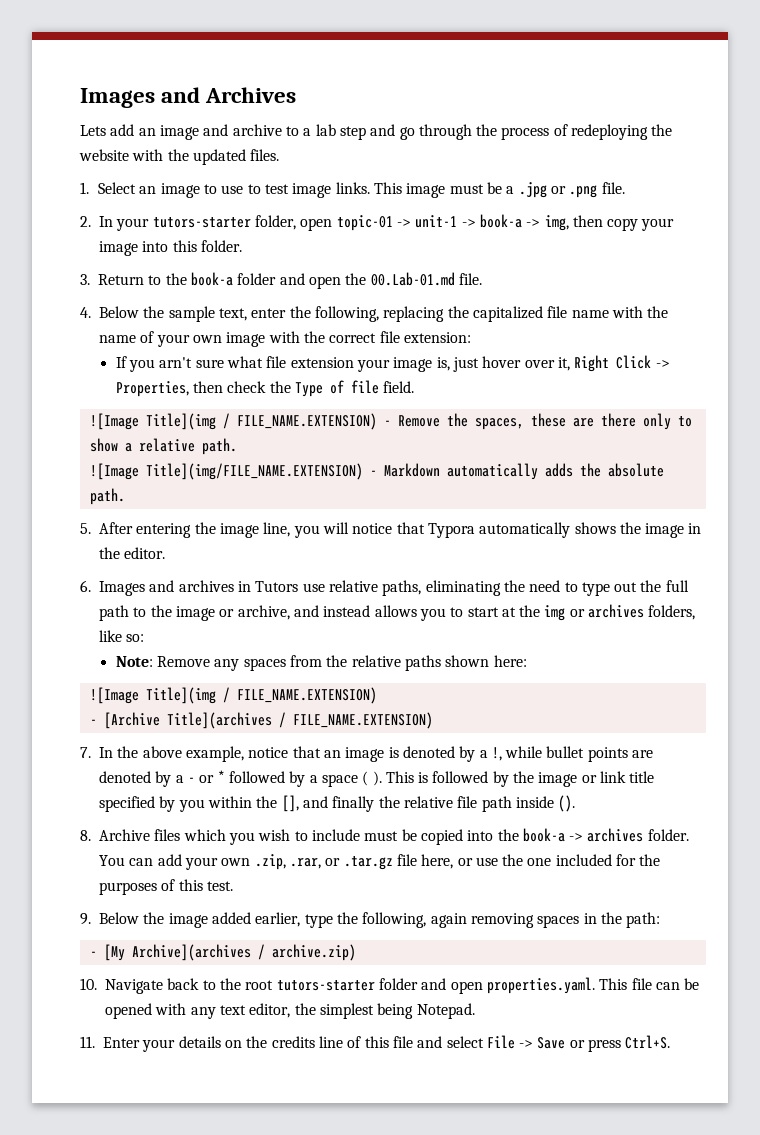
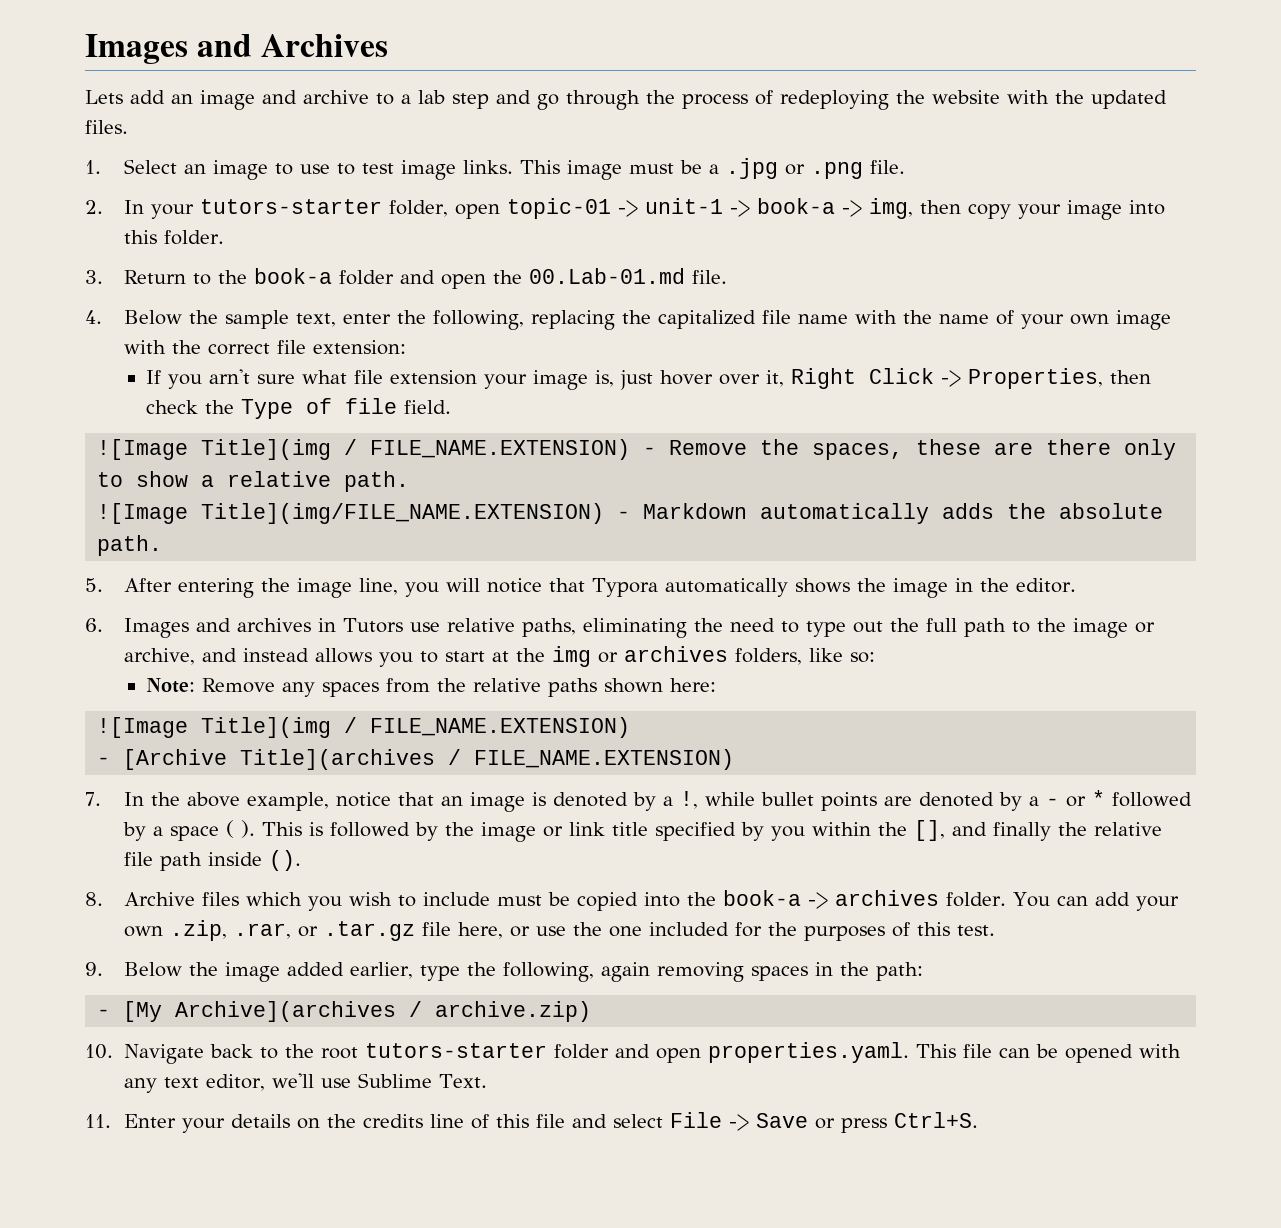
- 10. Navigate back to the root tutors-starter folder and open properties.yaml. This file can be opened with any text editor, the simplest being Notepad.
+ 10. Navigate back to the root tutors-starter folder and open properties.yaml. This file can be opened with any text editor, we'll use Sublime Text.

